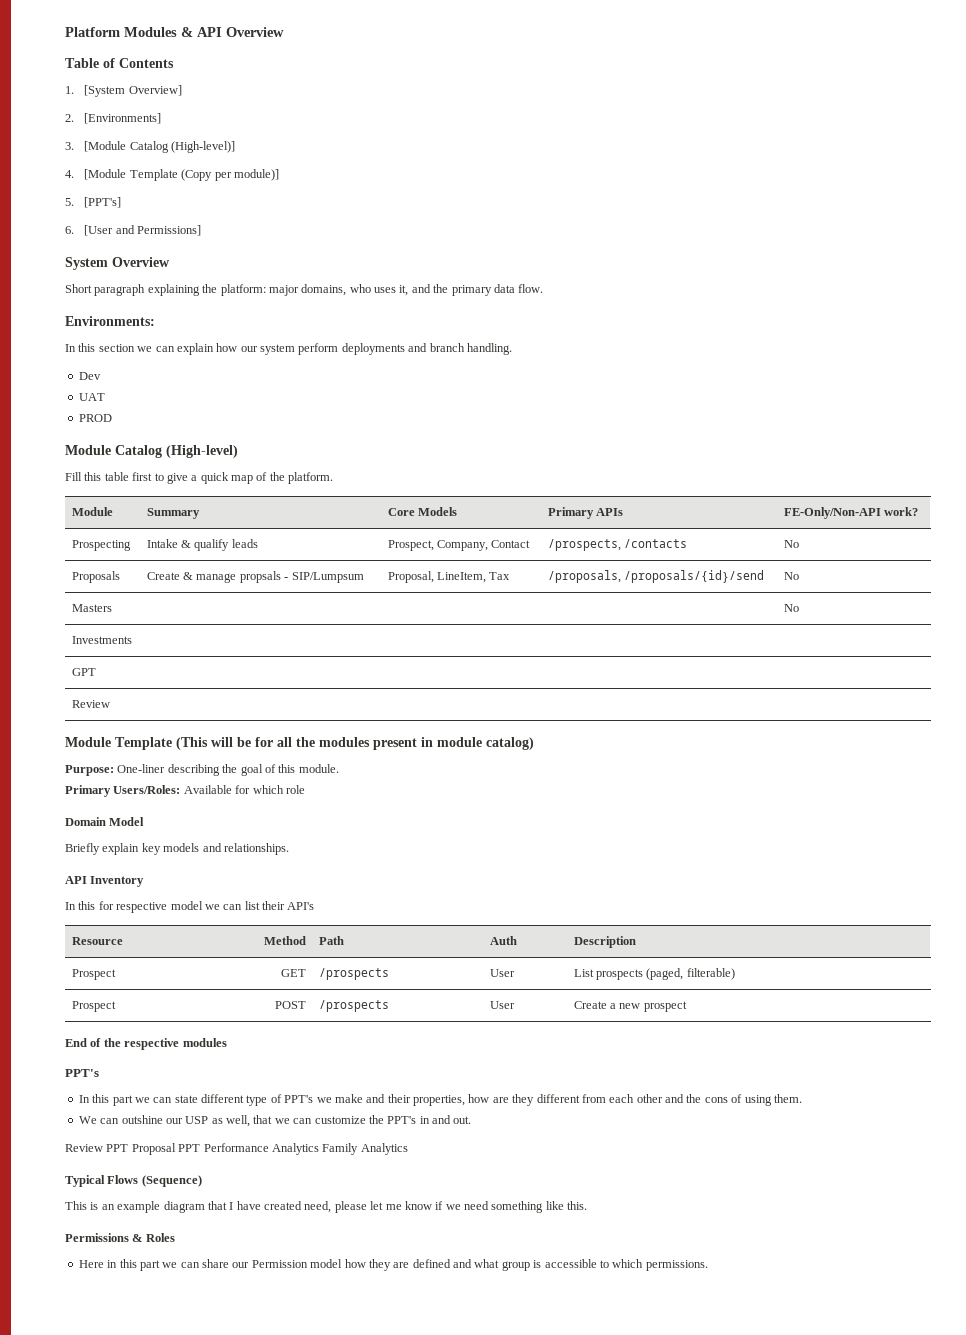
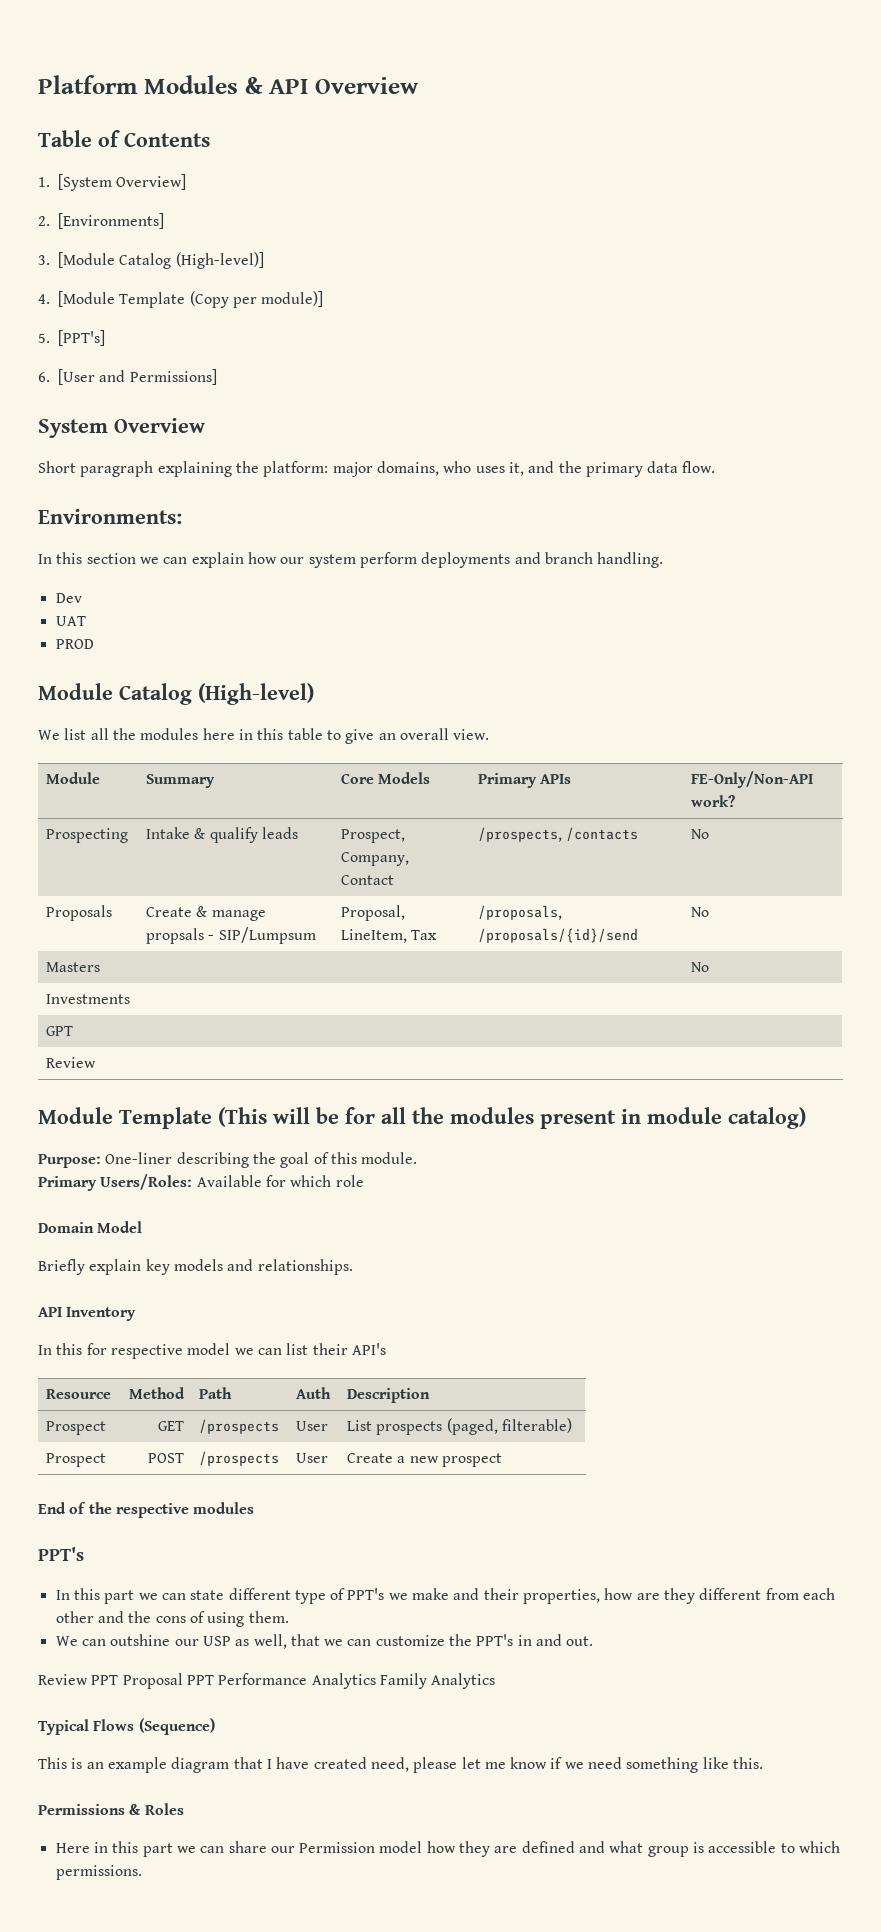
- Fill this table first to give a quick map of the platform.
+ We list all the modules here in this table to give an overall view.

